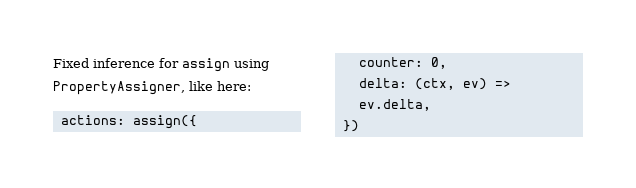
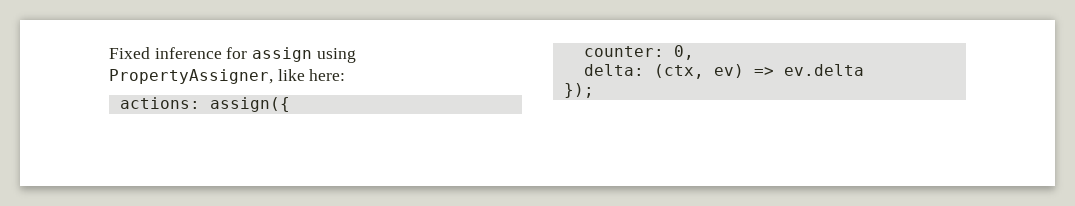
- delta: (ctx, ev) => ev.delta,
- })
+ delta: (ctx, ev) => ev.delta
+ });

